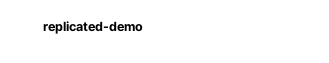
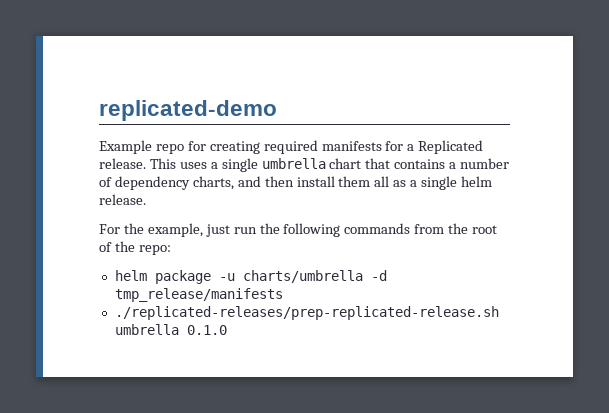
+ Example repo for creating required manifests for a Replicated release. This uses a single umbrella chart that contains a number of dependency charts, and then install them all as a single helm release.
+ For the example, just run the following commands from the root of the repo:
+ helm package -u charts/umbrella -d tmp_release/manifests
+ ./replicated-releases/prep-replicated-release.sh umbrella 0.1.0

